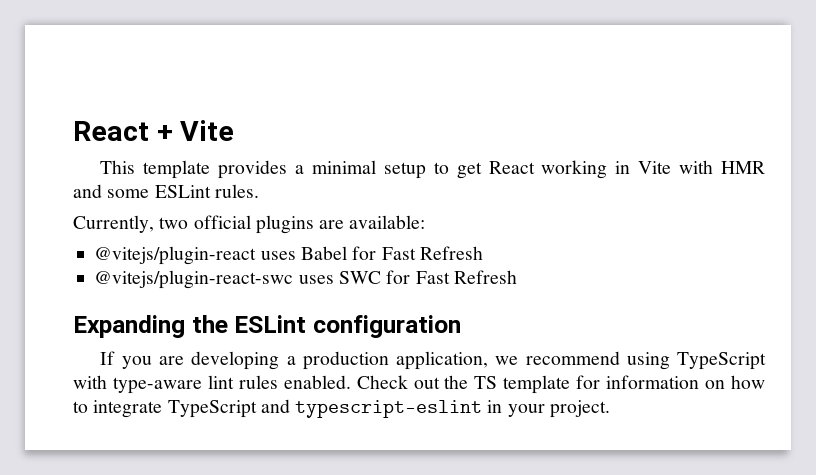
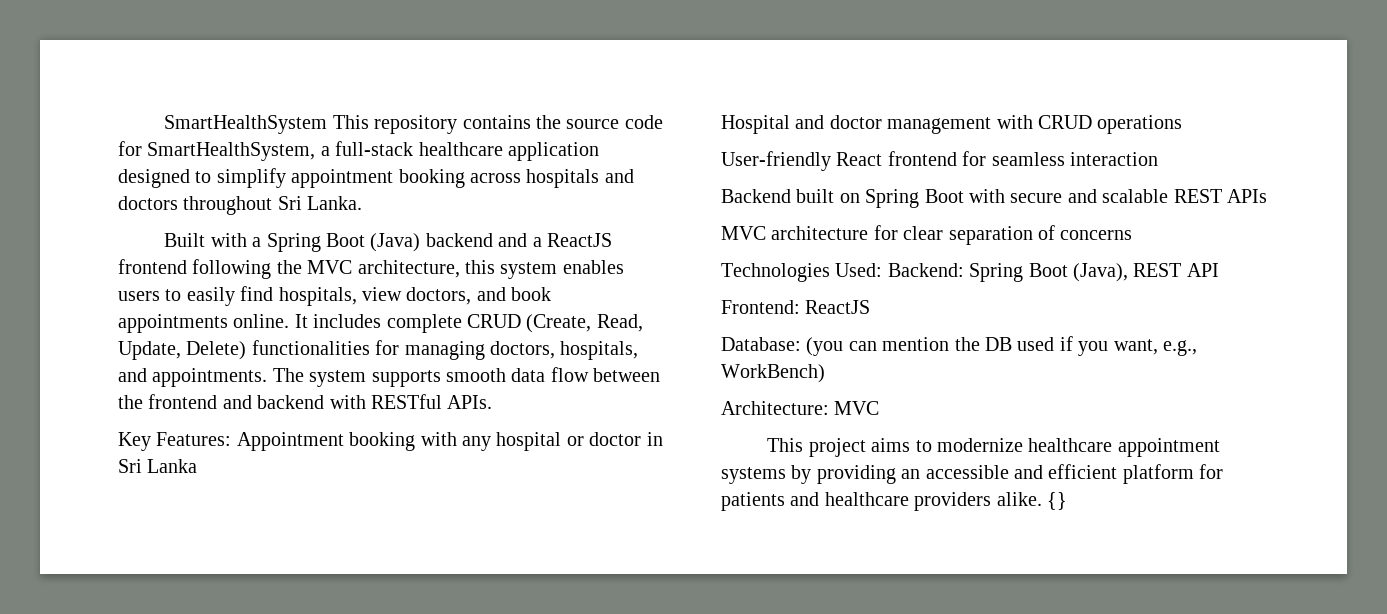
- React + Vite
- This template provides a minimal setup to get React working in Vite with HMR and some ESLint rules.
- Currently, two official plugins are available:
- @vitejs/plugin-react uses Babel for Fast Refresh
- @vitejs/plugin-react-swc uses SWC for Fast Refresh
- Expanding the ESLint configuration
- If you are developing a production application, we recommend using TypeScript with type-aware lint rules enabled. Check out the TS template for information on how to integrate TypeScript and typescript-eslint in your project.
+ SmartHealthSystem This repository contains the source code for SmartHealthSystem, a full-stack healthcare application designed to simplify appointment booking across hospitals and doctors throughout Sri Lanka.
+ Built with a Spring Boot (Java) backend and a ReactJS frontend following the MVC architecture, this system enables users to easily find hospitals, view doctors, and book appointments online. It includes complete CRUD (Create, Read, Update, Delete) functionalities for managing doctors, hospitals, and appointments. The system supports smooth data flow between the frontend and backend with RESTful APIs.
+ Key Features: Appointment booking with any hospital or doctor in Sri Lanka
+ Hospital and doctor management with CRUD operations
+ User-friendly React frontend for seamless interaction
+ Backend built on Spring Boot with secure and scalable REST APIs
+ MVC architecture for clear separation of concerns
+ Technologies Used: Backend: Spring Boot (Java), REST API
+ Frontend: ReactJS
+ Database: (you can mention the DB used if you want, e.g., WorkBench)
+ Architecture: MVC
+ This project aims to modernize healthcare appointment systems by providing an accessible and efficient platform for patients and healthcare providers alike. {}

